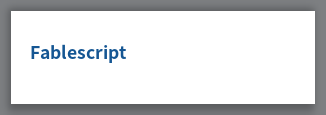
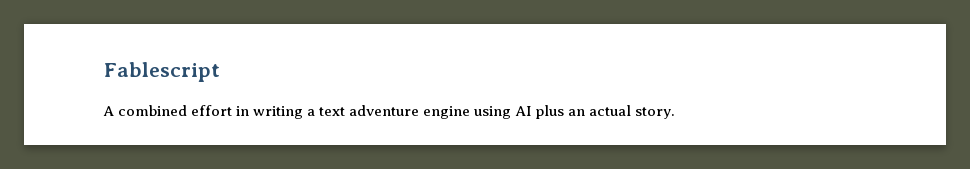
+ A combined effort in writing a text adventure engine using AI plus an actual story.

